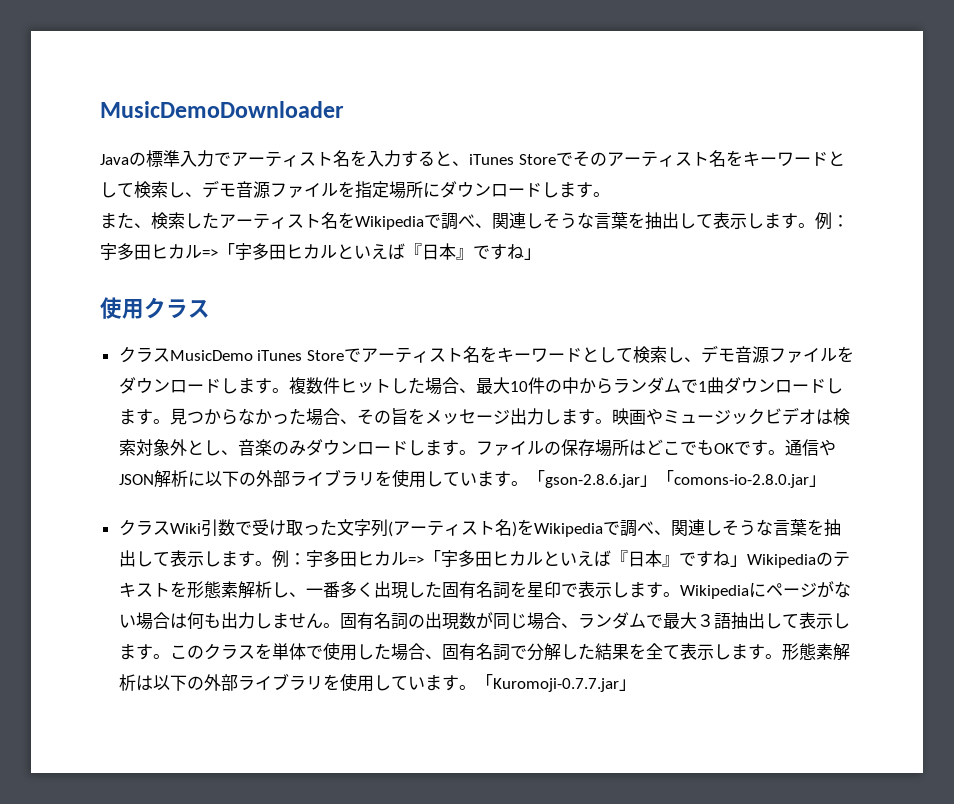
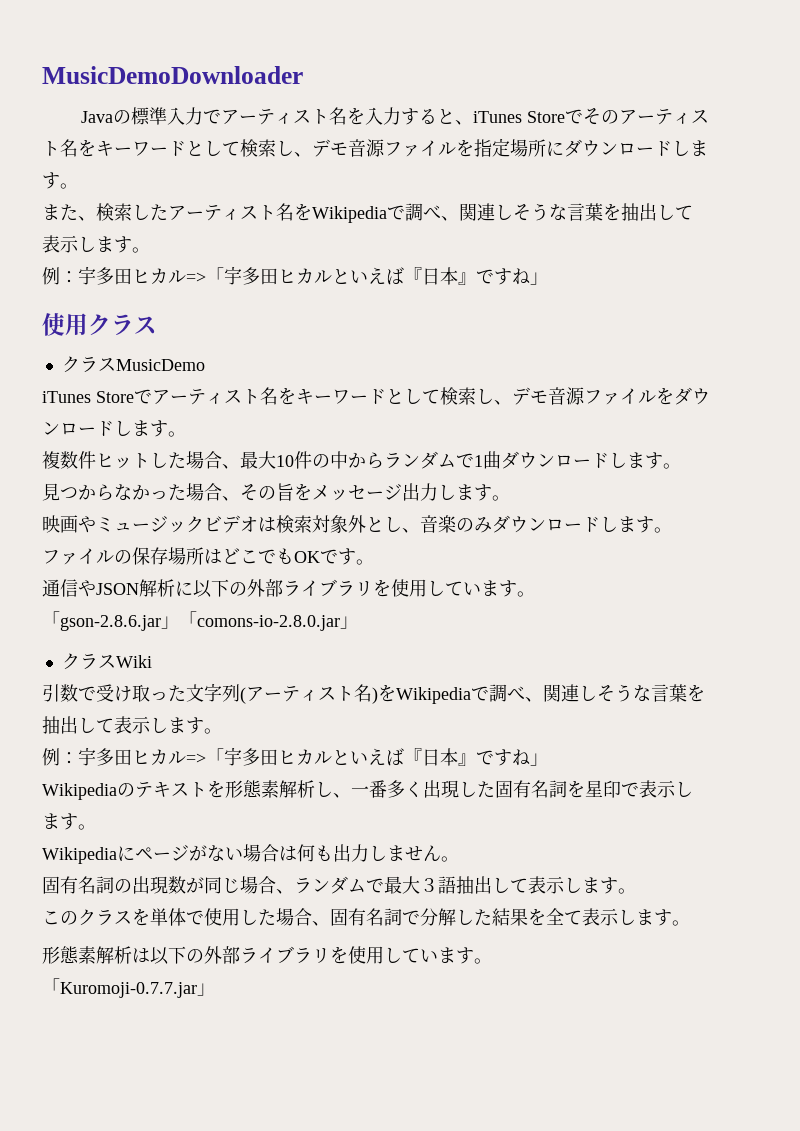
- また、検索したアーティスト名をWikipediaで調べ、関連しそうな言葉を抽出して表示します。例：宇多田ヒカル=>「宇多田ヒカルといえば『日本』ですね」
+ また、検索したアーティスト名をWikipediaで調べ、関連しそうな言葉を抽出して表示します。
+ 例：宇多田ヒカル=>「宇多田ヒカルといえば『日本』ですね」
- クラスMusicDemo iTunes Storeでアーティスト名をキーワードとして検索し、デモ音源ファイルをダウンロードします。複数件ヒットした場合、最大10件の中からランダムで1曲ダウンロードします。見つからなかった場合、その旨をメッセージ出力します。映画やミュージックビデオは検索対象外とし、音楽のみダウンロードします。ファイルの保存場所はどこでもOKです。通信やJSON解析に以下の外部ライブラリを使用しています。「gson-2.8.6.jar」「comons-io-2.8.0.jar」
+ クラスMusicDemo
+ iTunes Storeでアーティスト名をキーワードとして検索し、デモ音源ファイルをダウンロードします。
+ 複数件ヒットした場合、最大10件の中からランダムで1曲ダウンロードします。
+ 見つからなかった場合、その旨をメッセージ出力します。
+ 映画やミュージックビデオは検索対象外とし、音楽のみダウンロードします。
+ ファイルの保存場所はどこでもOKです。
+ 通信やJSON解析に以下の外部ライブラリを使用しています。
+ 「gson-2.8.6.jar」「comons-io-2.8.0.jar」
- クラスWiki引数で受け取った文字列(アーティスト名)をWikipediaで調べ、関連しそうな言葉を抽出して表示します。例：宇多田ヒカル=>「宇多田ヒカルといえば『日本』ですね」Wikipediaのテキストを形態素解析し、一番多く出現した固有名詞を星印で表示します。Wikipediaにページがない場合は何も出力しません。固有名詞の出現数が同じ場合、ランダムで最大３語抽出して表示します。このクラスを単体で使用した場合、固有名詞で分解した結果を全て表示します。形態素解析は以下の外部ライブラリを使用しています。「Kuromoji-0.7.7.jar」
+ クラスWiki
+ 引数で受け取った文字列(アーティスト名)をWikipediaで調べ、関連しそうな言葉を抽出して表示します。
+ 例：宇多田ヒカル=>「宇多田ヒカルといえば『日本』ですね」
+ Wikipediaのテキストを形態素解析し、一番多く出現した固有名詞を星印で表示します。
+ Wikipediaにページがない場合は何も出力しません。
+ 固有名詞の出現数が同じ場合、ランダムで最大３語抽出して表示します。
+ このクラスを単体で使用した場合、固有名詞で分解した結果を全て表示します。
+ 形態素解析は以下の外部ライブラリを使用しています。
+ 「Kuromoji-0.7.7.jar」

